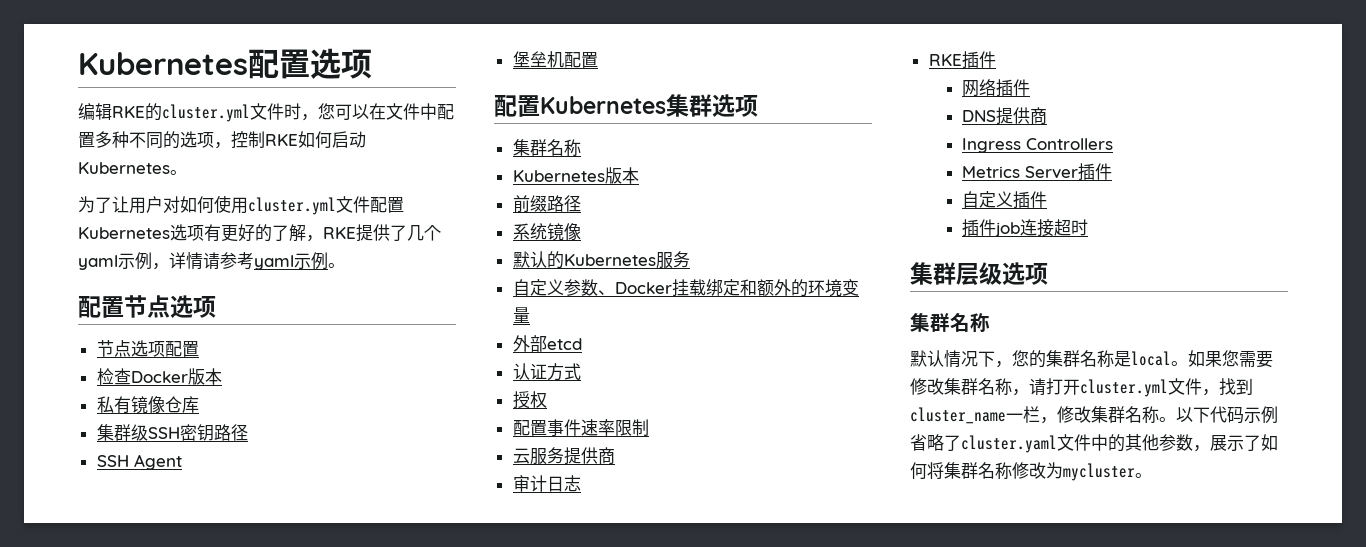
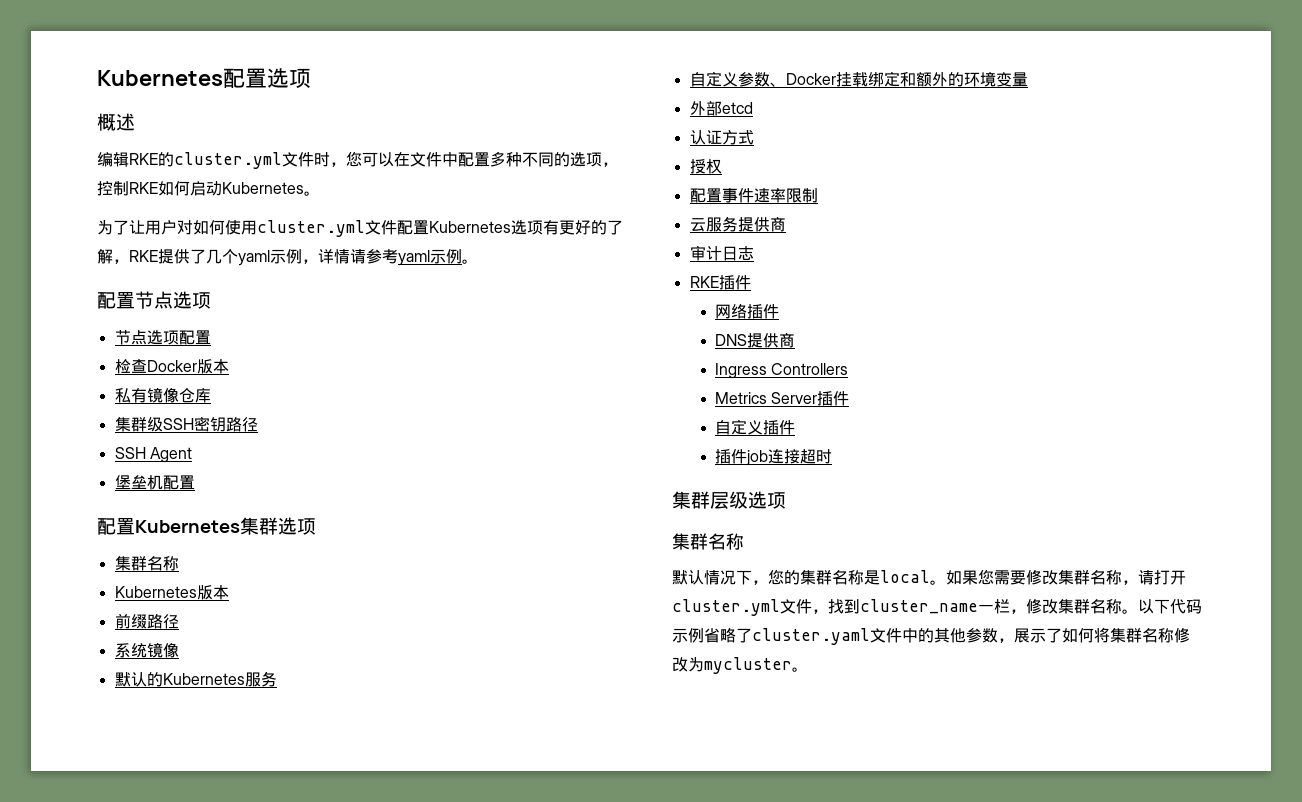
+ 概述

